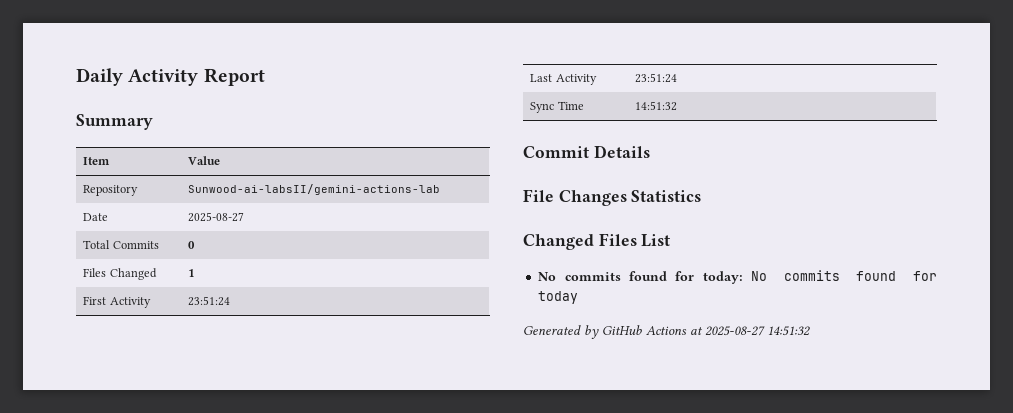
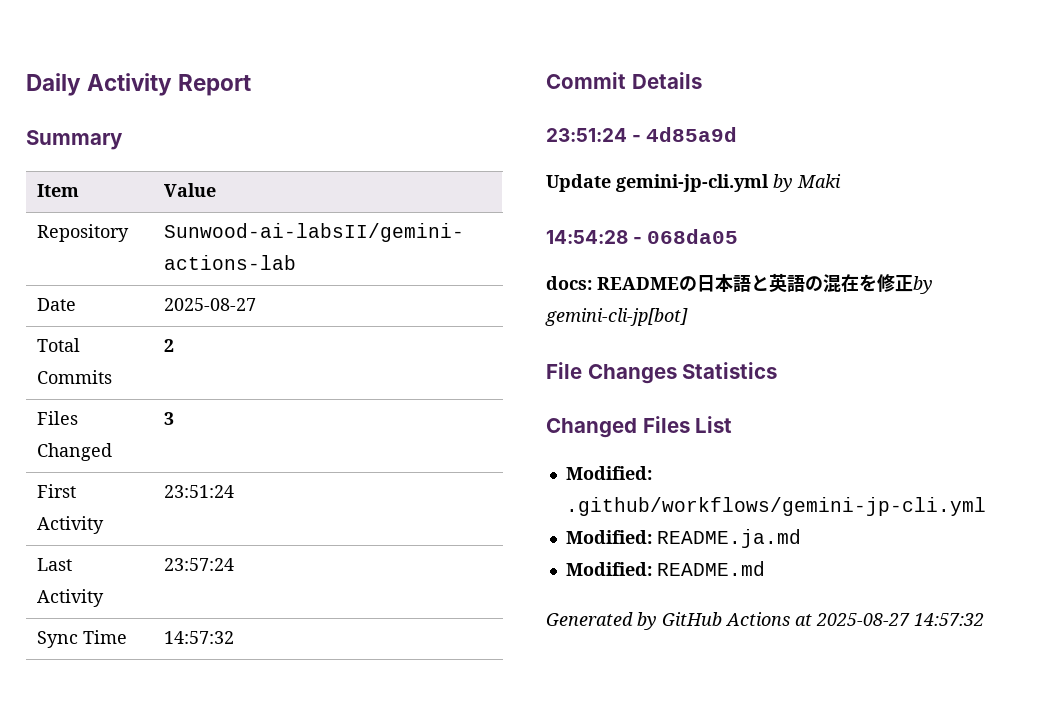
- Total Commits | 0
+ Total Commits | 2
- Files Changed | 1
+ Files Changed | 3
- Last Activity | 23:51:24
+ Last Activity | 23:57:24
- Sync Time | 14:51:32
+ Sync Time | 14:57:32
+ 23:51:24 - 4d85a9d
+ Update gemini-jp-cli.yml by Maki
+ 14:54:28 - 068da05
+ docs: READMEの日本語と英語の混在を修正by gemini-cli-jp[bot]
- No commits found for today: No commits found for today
+ Modified: .github/workflows/gemini-jp-cli.yml
+ Modified: README.ja.md
+ Modified: README.md
- Generated by GitHub Actions at 2025-08-27 14:51:32
+ Generated by GitHub Actions at 2025-08-27 14:57:32

